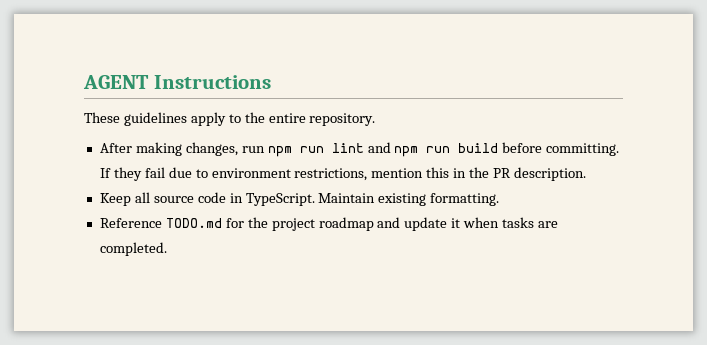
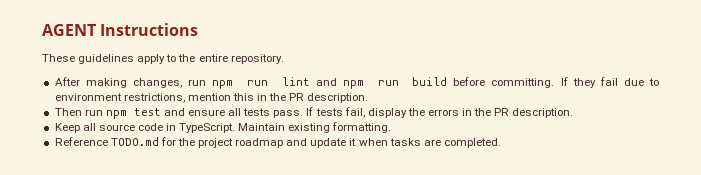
+ Then run npm test and ensure all tests pass. If tests fail, display the errors in the PR description.

